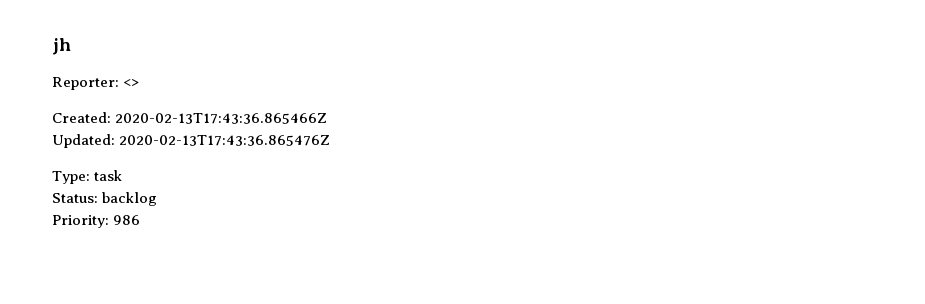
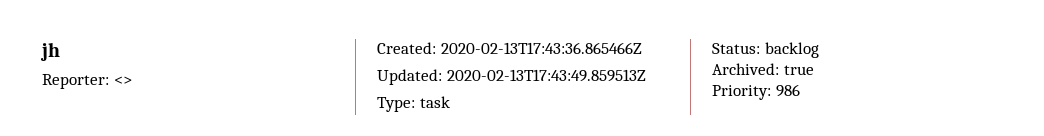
- Updated: 2020-02-13T17:43:36.865476Z
+ Updated: 2020-02-13T17:43:49.859513Z
+ Archived: true

